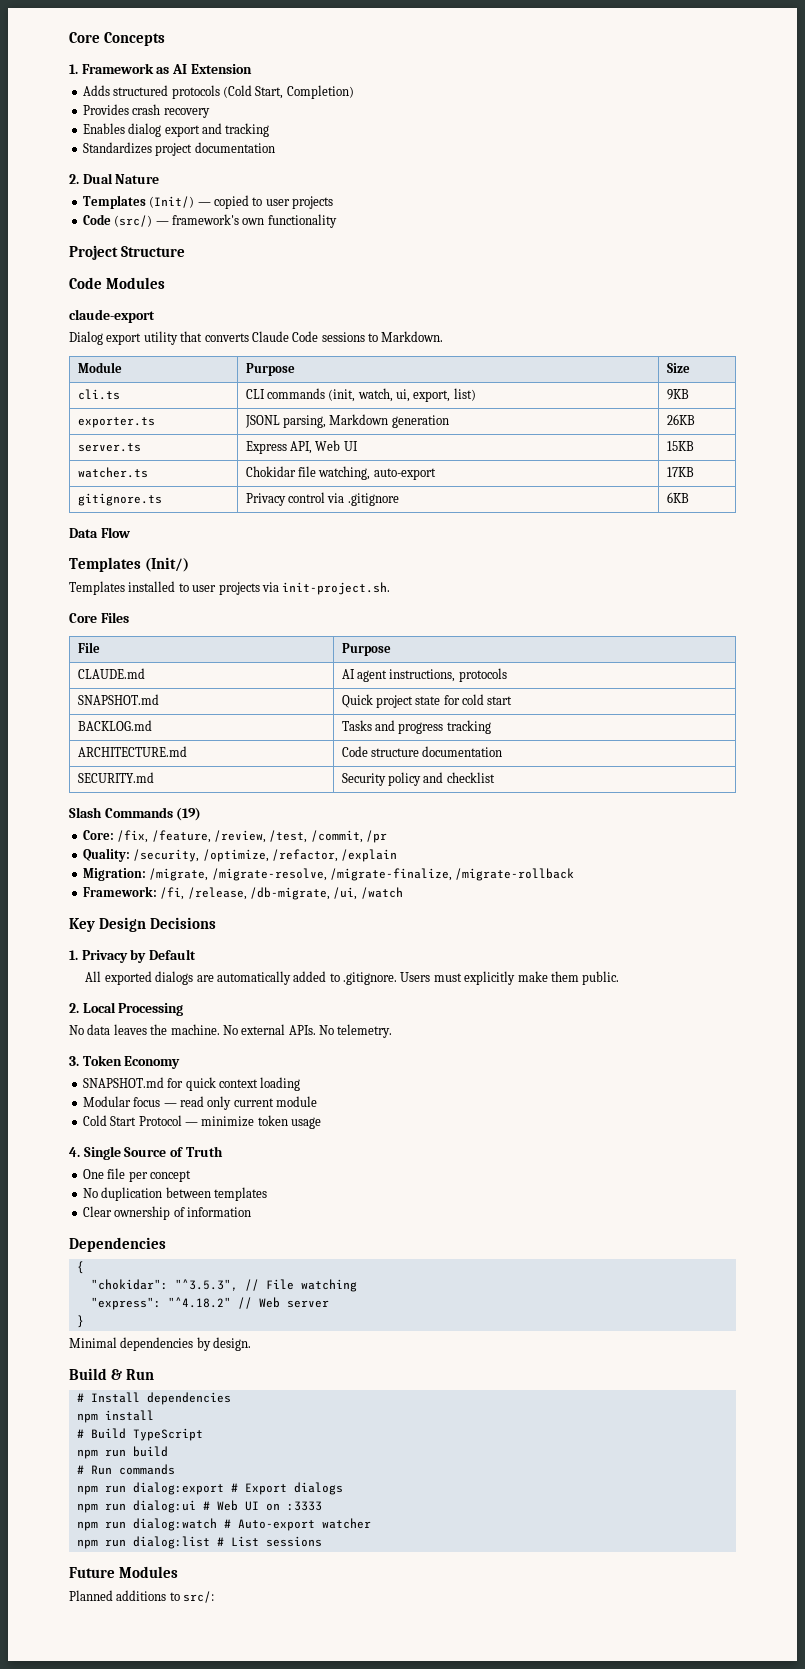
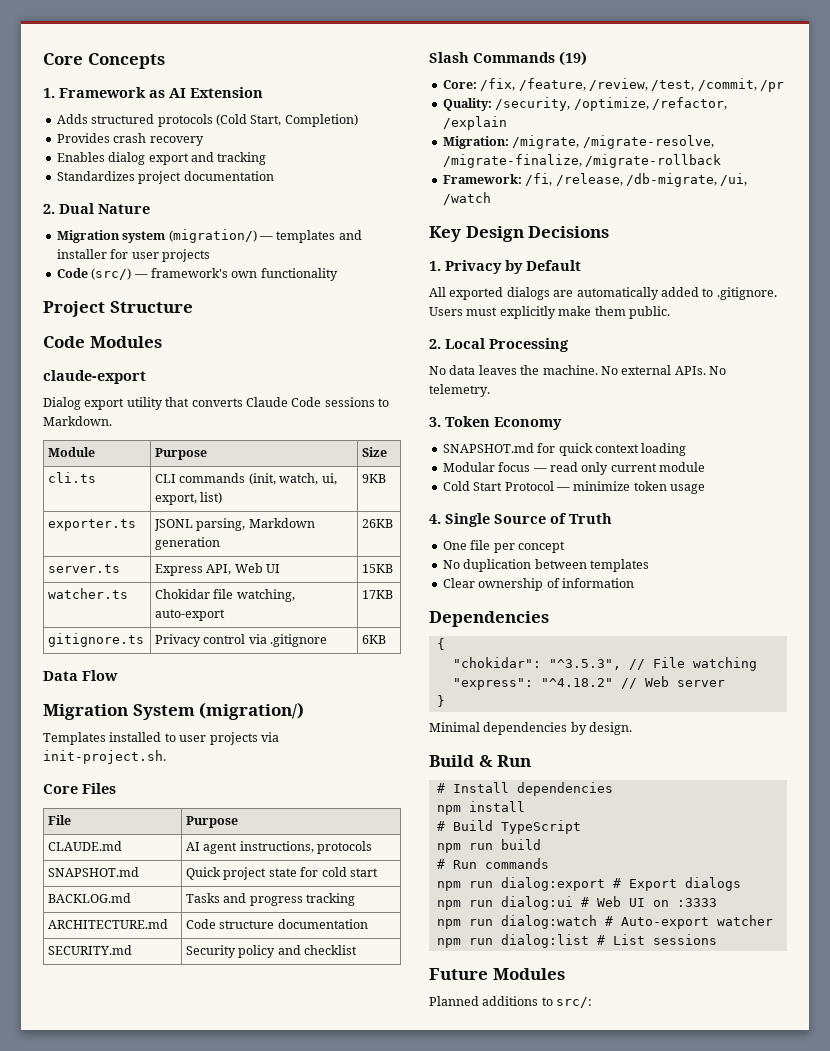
- Templates (Init/) — copied to user projects
+ Migration system (migration/) — templates and installer for user projects
  Data Flow
- Templates (Init/)
+ Migration System (migration/)

